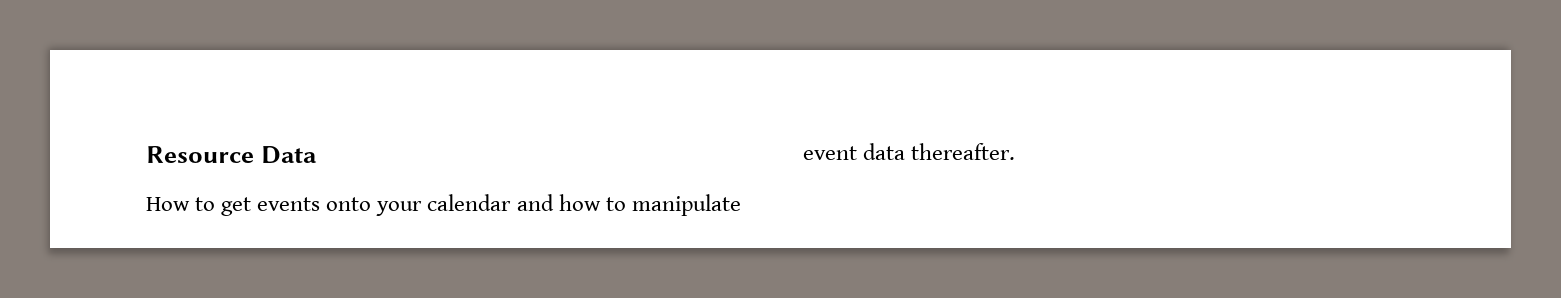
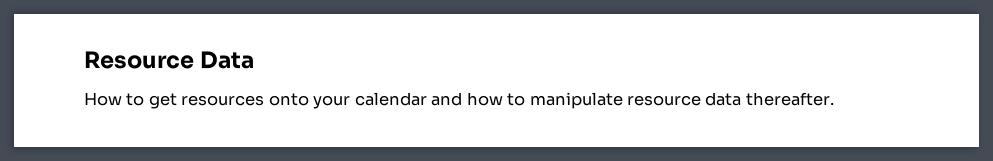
- How to get events onto your calendar and how to manipulate event data thereafter.
+ How to get resources onto your calendar and how to manipulate resource data thereafter.

